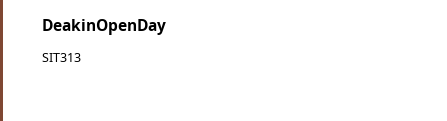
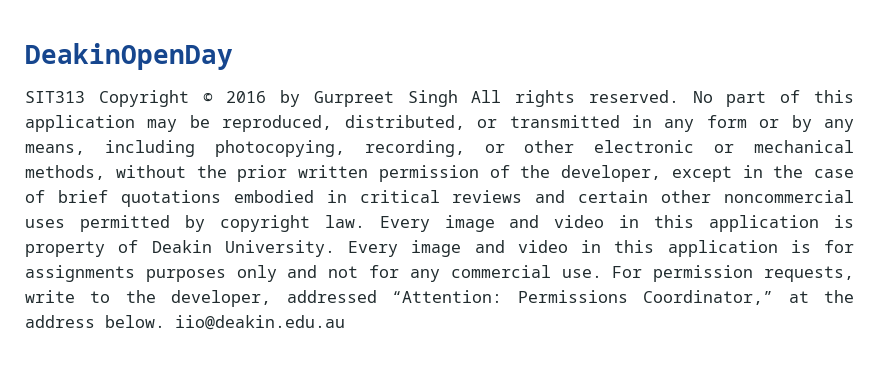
- SIT313
+ SIT313 Copyright © 2016 by Gurpreet Singh All rights reserved. No part of this application may be reproduced, distributed, or transmitted in any form or by any means, including photocopying, recording, or other electronic or mechanical methods, without the prior written permission of the developer, except in the case of brief quotations embodied in critical reviews and certain other noncommercial uses permitted by copyright law. Every image and video in this application is property of Deakin University. Every image and video in this application is for assignments purposes only and not for any commercial use. For permission requests, write to the developer, addressed “Attention: Permissions Coordinator,” at the address below. iio@deakin.edu.au

